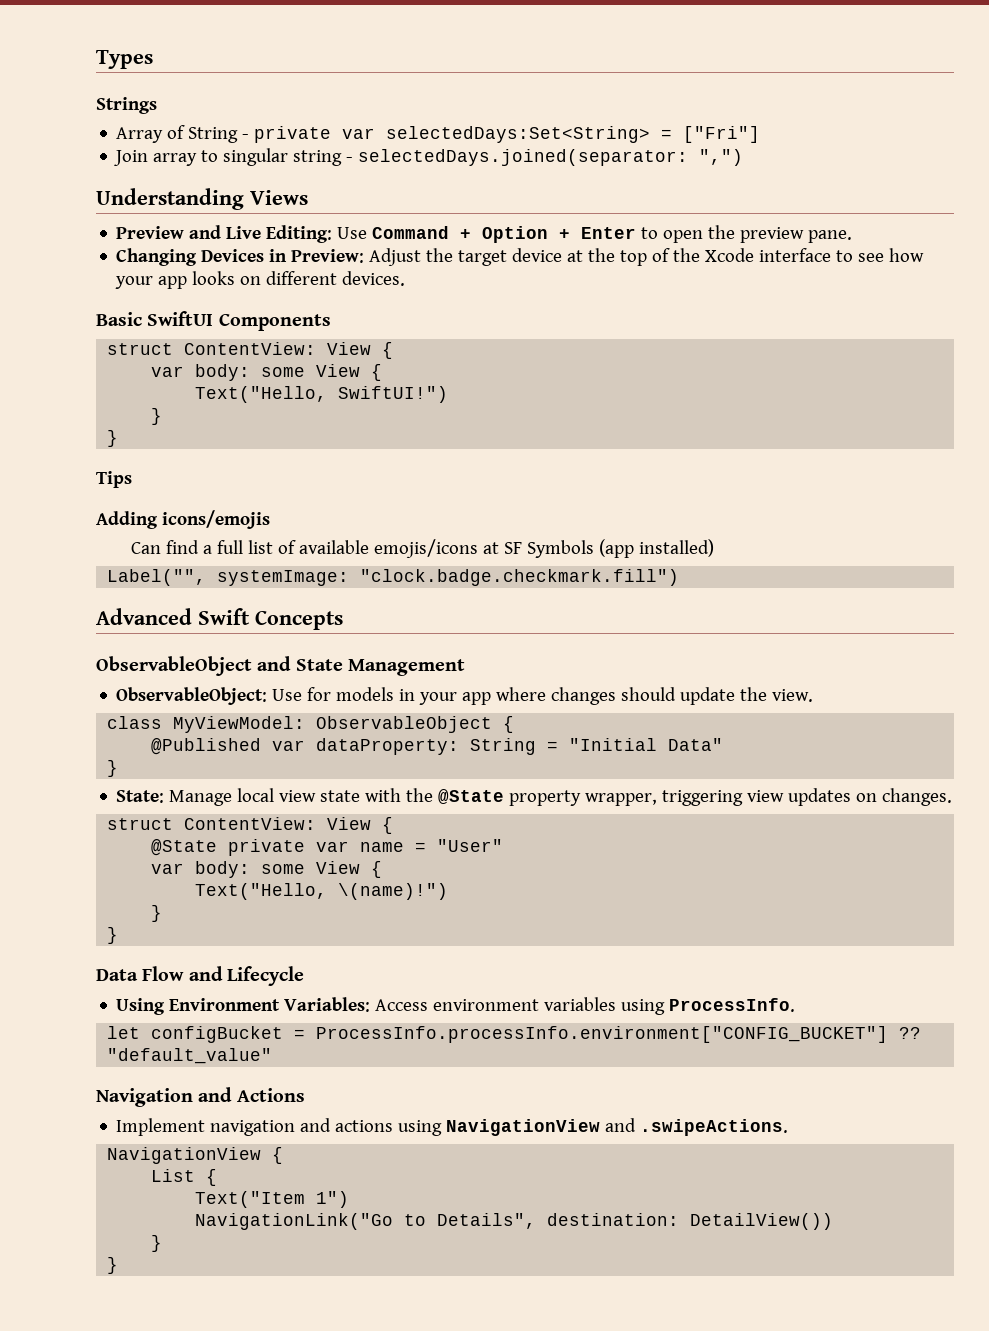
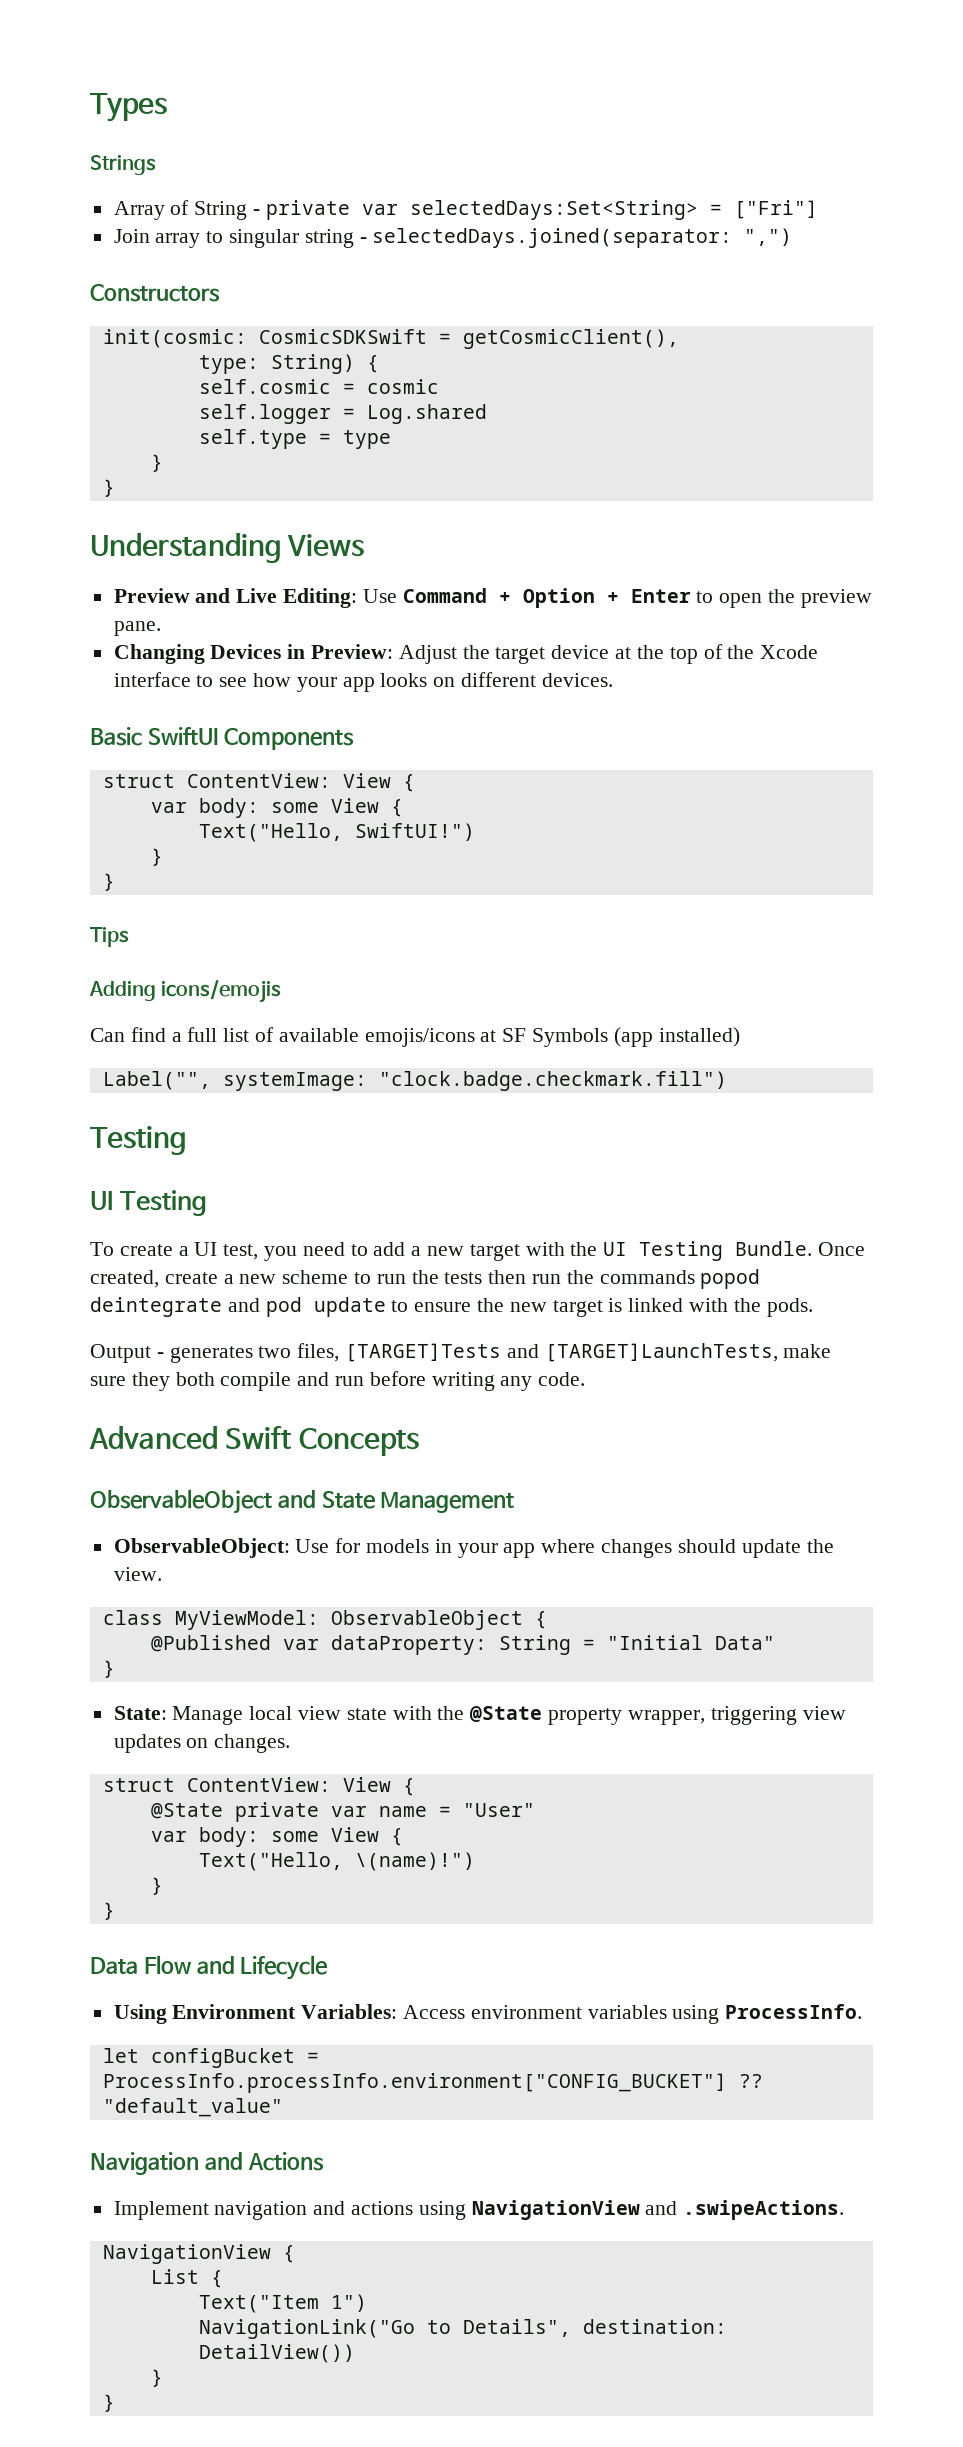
+ Constructors
+ init(cosmic: CosmicSDKSwift = getCosmicClient(),
+ type: String) {
+ self.cosmic = cosmic
+ self.logger = Log.shared
+ self.type = type
+ }
+ }
  Label("", systemImage: "clock.badge.checkmark.fill")
+ Testing
+ UI Testing
+ To create a UI test, you need to add a new target with the UI Testing Bundle. Once created, create a new scheme to run the tests then run the commands popod deintegrate and pod update to ensure the new target is linked with the pods.
+ Output - generates two files, [TARGET]Tests and [TARGET]LaunchTests, make sure they both compile and run before writing any code.

